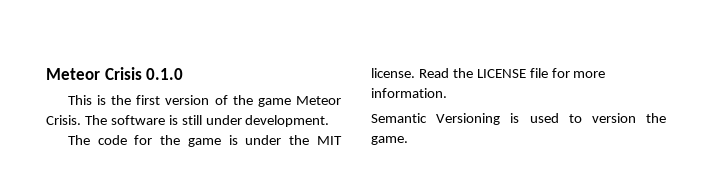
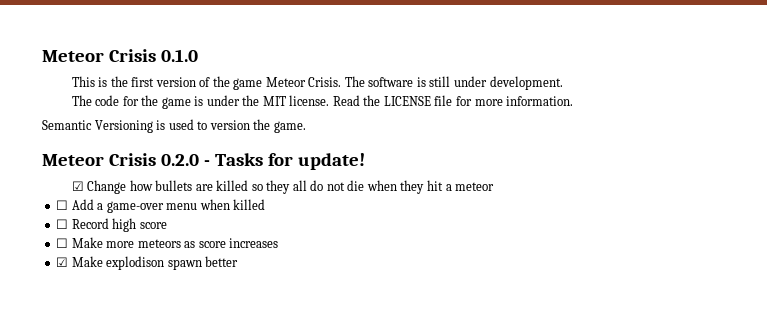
+ Meteor Crisis 0.2.0 - Tasks for update!
+ ☑ Change how bullets are killed so they all do not die when they hit a meteor
+ ☐ Add a game-over menu when killed
+ ☐ Record high score
+ ☐ Make more meteors as score increases
+ ☑ Make explodison spawn better

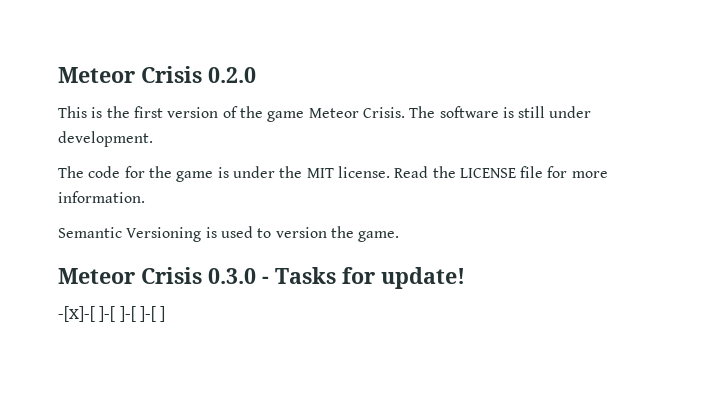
- Meteor Crisis 0.1.0
+ Meteor Crisis 0.2.0
- Meteor Crisis 0.2.0 - Tasks for update!
+ Meteor Crisis 0.3.0 - Tasks for update!
- ☑ Change how bullets are killed so they all do not die when they hit a meteor
- ☐ Add a game-over menu when killed
- ☐ Record high score
- ☐ Make more meteors as score increases
- ☑ Make explodison spawn better
+ -[X]-[ ]-[ ]-[ ]-[ ]

